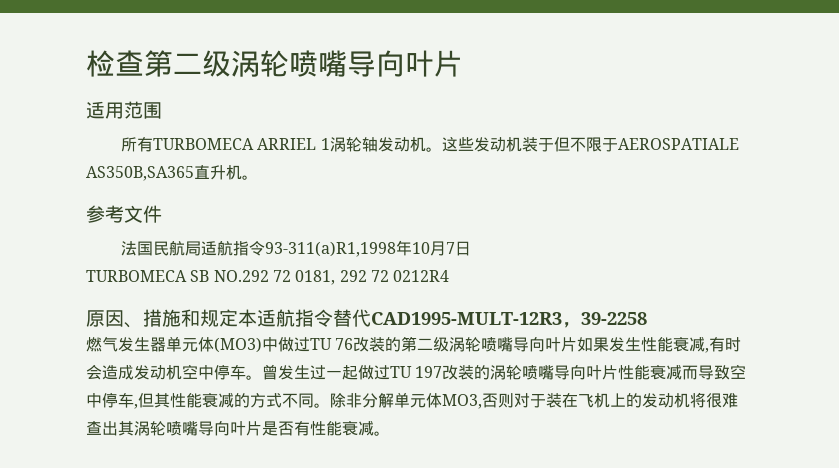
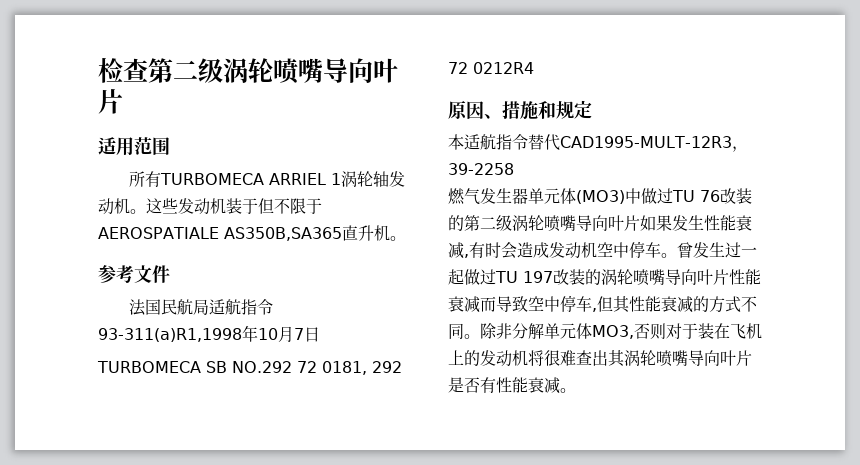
- 原因、措施和规定本适航指令替代CAD1995-MULT-12R3，39-2258
+ 原因、措施和规定
+ 本适航指令替代CAD1995-MULT-12R3，39-2258

